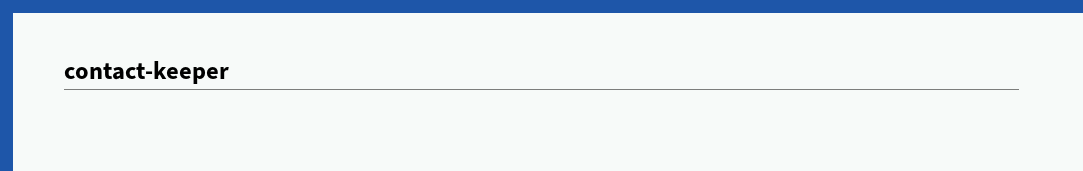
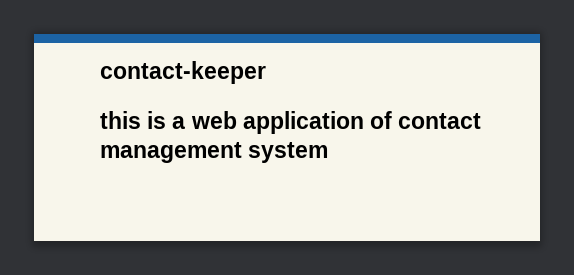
+ this is a web application of contact management system

